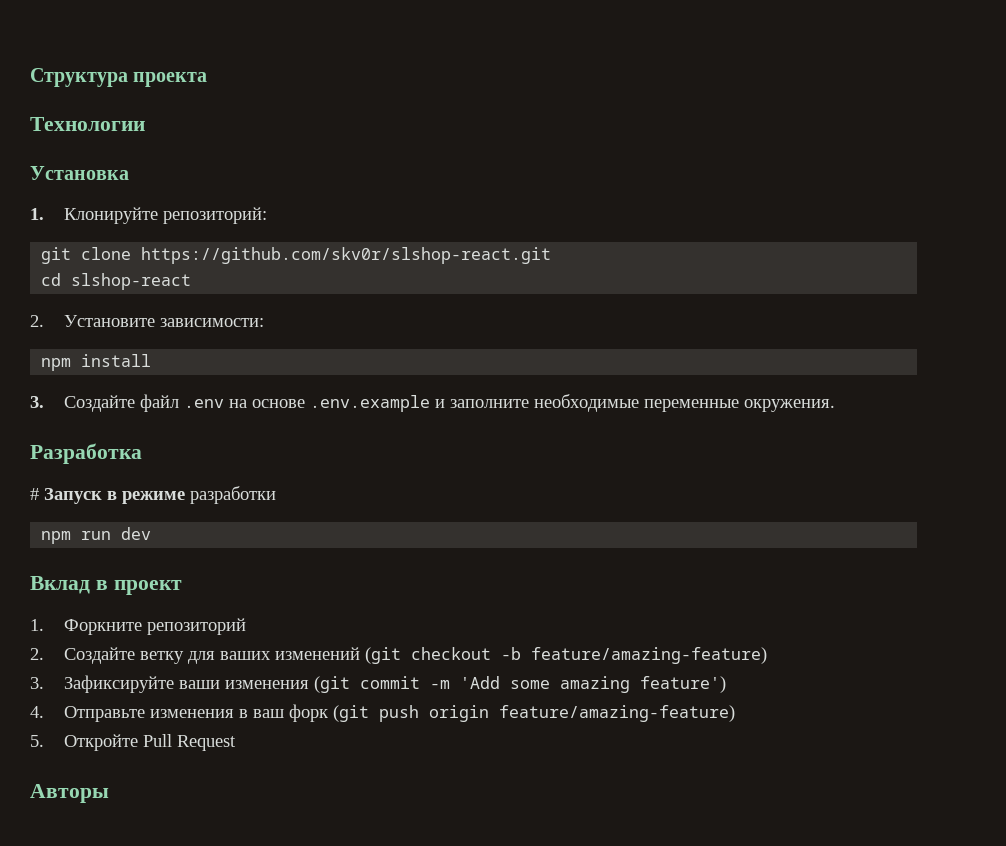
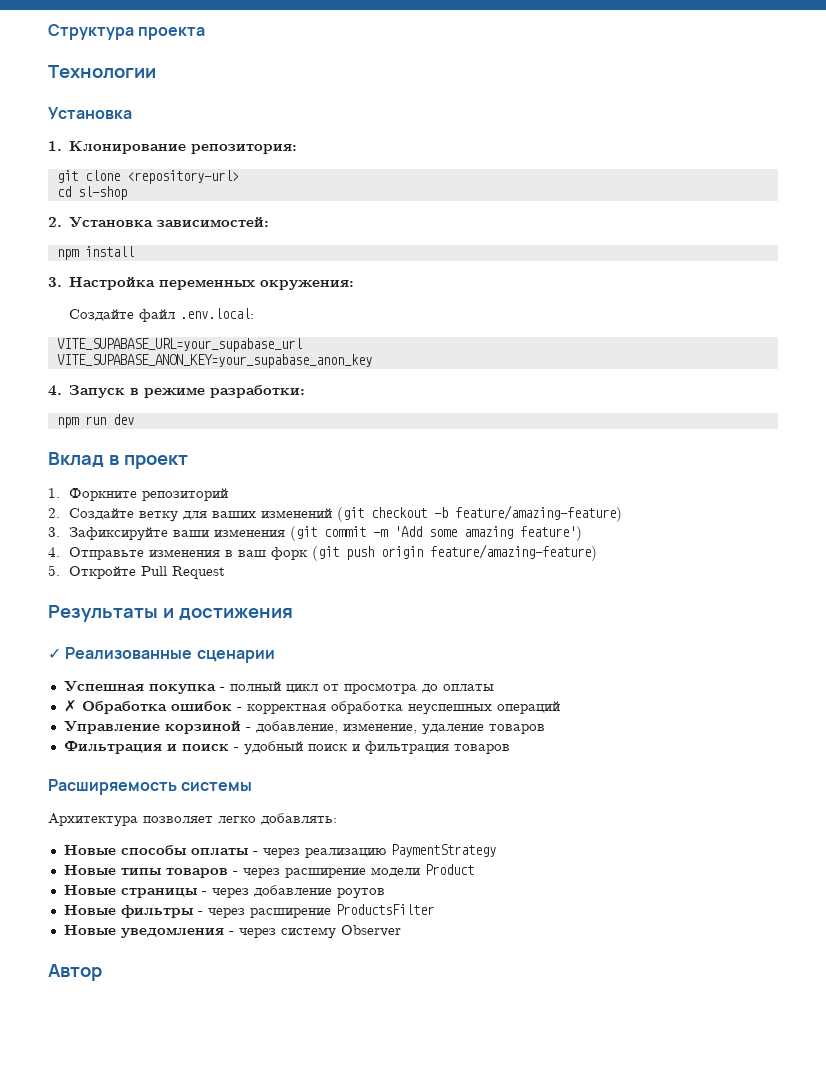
- 1. Клонируйте репозиторий:
+ 1. Клонирование репозитория:
- git clone https://github.com/skv0r/slshop-react.git
+ git clone <repository-url>
- cd slshop-react
- 2. Установите зависимости:
+ cd sl-shop
+ 2. Установка зависимостей:
- 3. Создайте файл .env на основе .env.example и заполните необходимые переменные окружения.
- Разработка
- # Запуск в режиме разработки
+ 3. Настройка переменных окружения:
+ Создайте файл .env.local:
+ VITE_SUPABASE_URL=your_supabase_url
+ VITE_SUPABASE_ANON_KEY=your_supabase_anon_key
+ 4. Запуск в режиме разработки:
- Авторы
+ Результаты и достижения
+ ✓ Реализованные сценарии
+ Успешная покупка - полный цикл от просмотра до оплаты
+ ✗ Обработка ошибок - корректная обработка неуспешных операций
+ Управление корзиной - добавление, изменение, удаление товаров
+ Фильтрация и поиск - удобный поиск и фильтрация товаров
+ Расширяемость системы
+ Архитектура позволяет легко добавлять:
+ Новые способы оплаты - через реализацию PaymentStrategy
+ Новые типы товаров - через расширение модели Product
+ Новые страницы - через добавление роутов
+ Новые фильтры - через расширение ProductsFilter
+ Новые уведомления - через систему Observer
+ Автор

